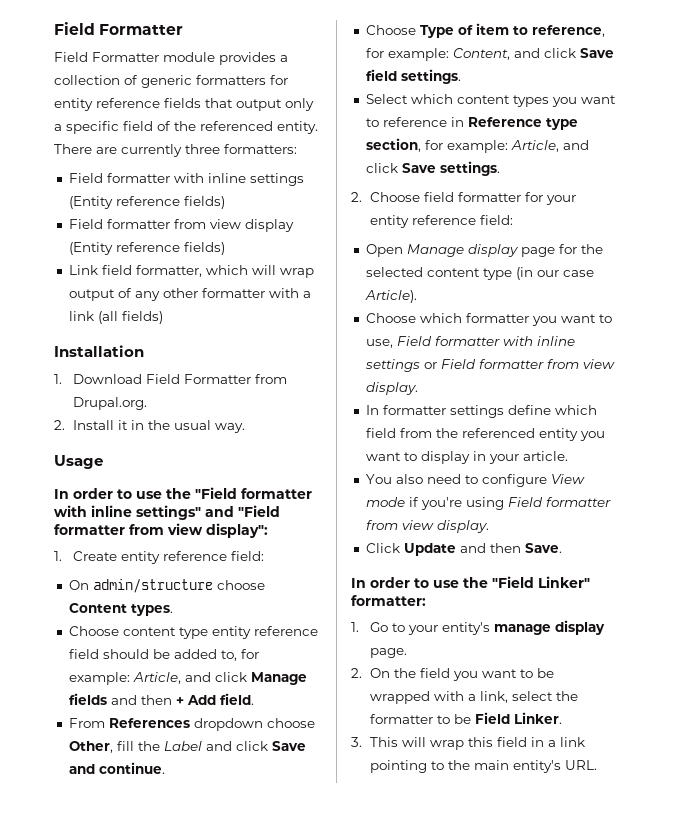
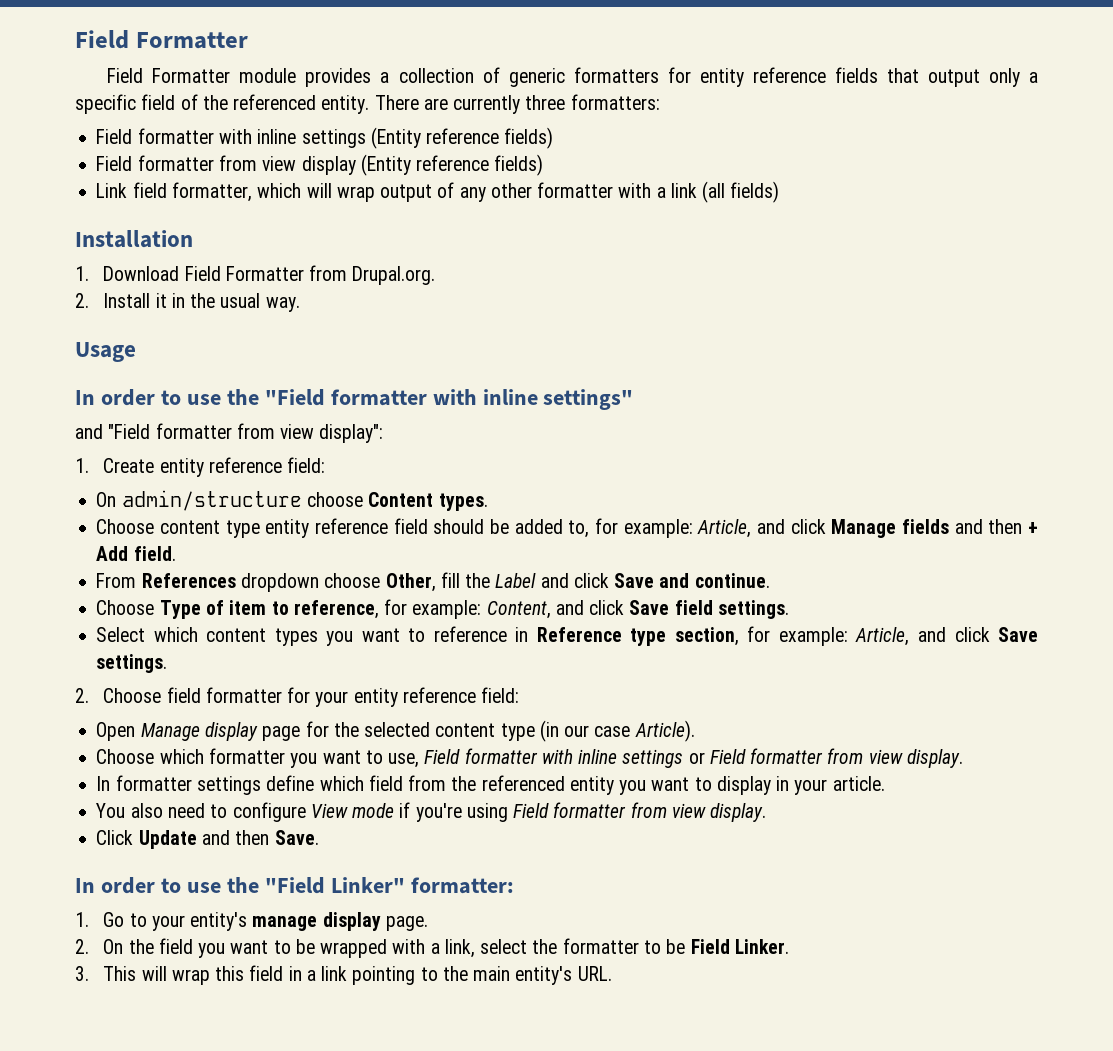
- In order to use the "Field formatter with inline settings" and "Field formatter from view display":
+ In order to use the "Field formatter with inline settings"
+ and "Field formatter from view display":

